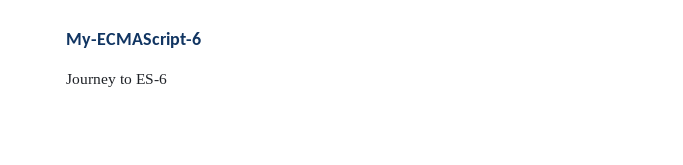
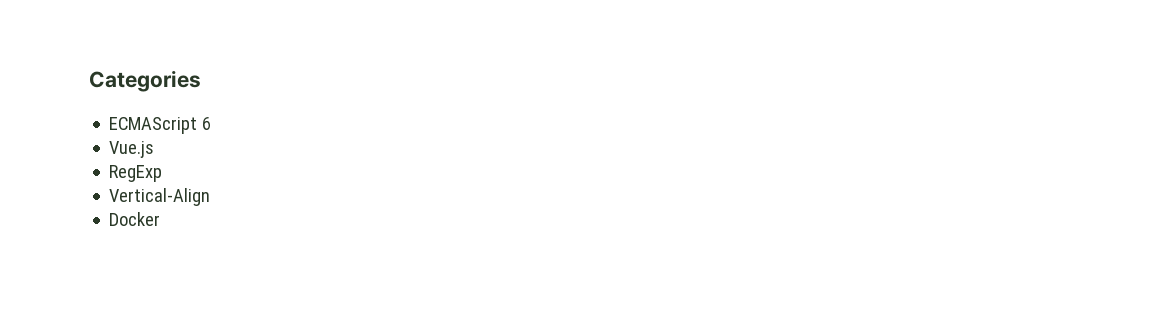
- My-ECMAScript-6
- Journey to ES-6
+ Categories
+ ECMAScript 6
+ Vue.js
+ RegExp
+ Vertical-Align
+ Docker

